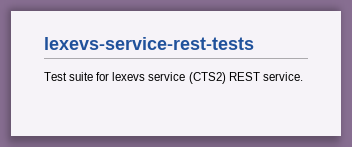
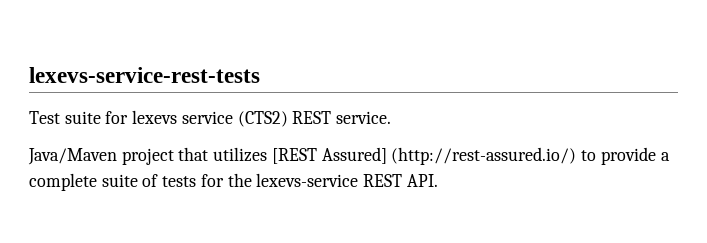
+ Java/Maven project that utilizes [REST Assured] (http://rest-assured.io/) to provide a complete suite of tests for the lexevs-service REST API.

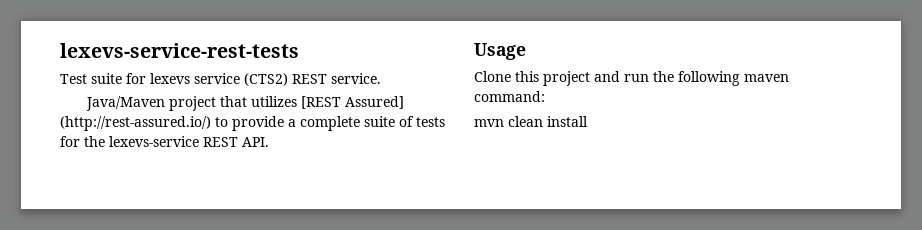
+ Usage
+ Clone this project and run the following maven command:
+ mvn clean install

